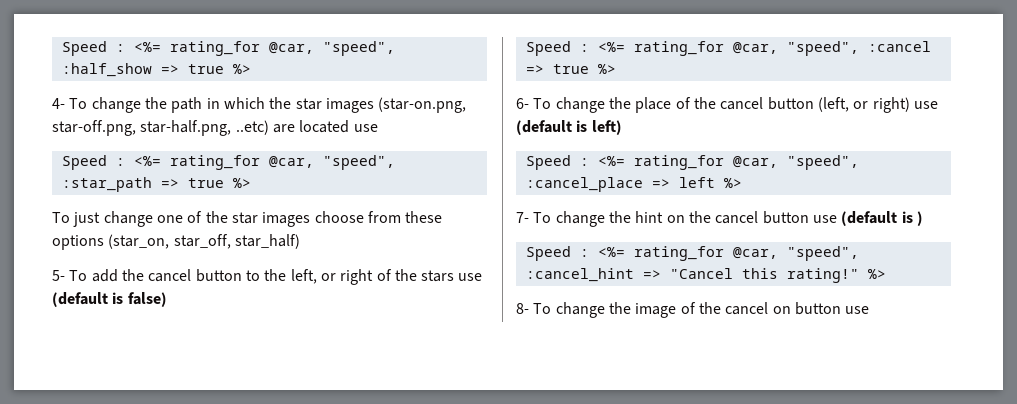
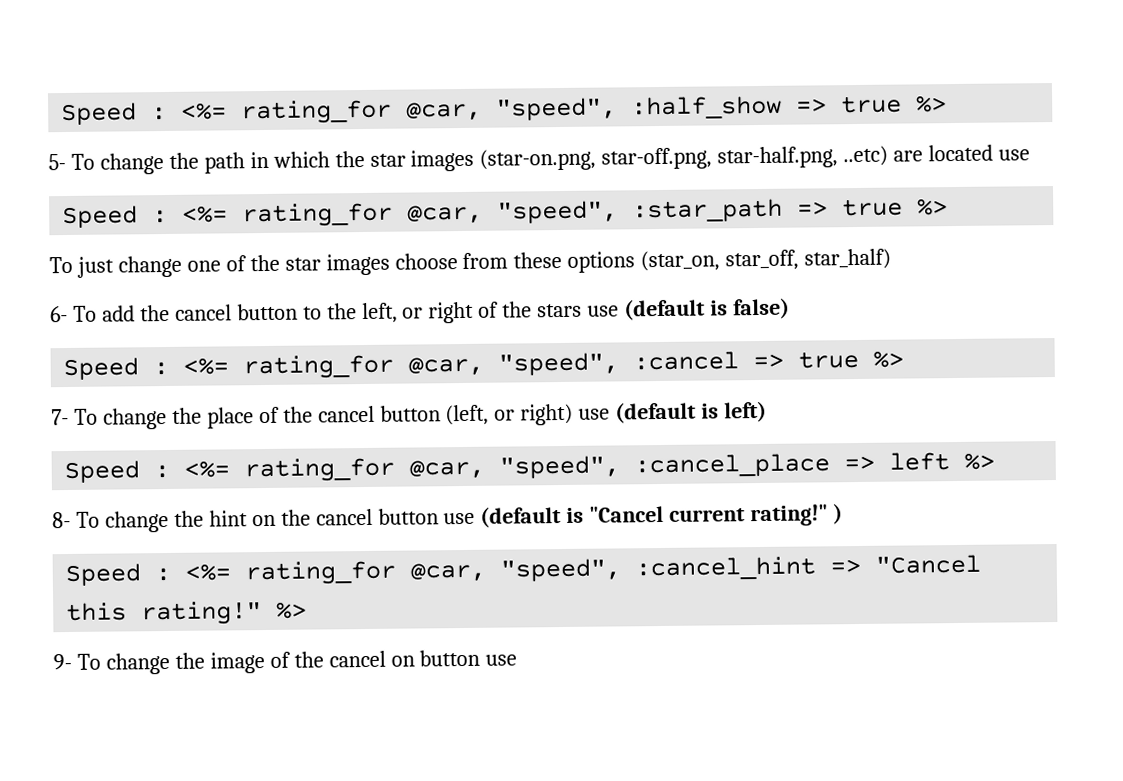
- 4- To change the path in which the star images (star-on.png, star-off.png, star-half.png, ..etc) are located use
+ 5- To change the path in which the star images (star-on.png, star-off.png, star-half.png, ..etc) are located use
- 5- To add the cancel button to the left, or right of the stars use (default is false)
+ 6- To add the cancel button to the left, or right of the stars use (default is false)
- 6- To change the place of the cancel button (left, or right) use (default is left)
+ 7- To change the place of the cancel button (left, or right) use (default is left)
- 7- To change the hint on the cancel button use (default is )
+ 8- To change the hint on the cancel button use (default is "Cancel current rating!" )
- 8- To change the image of the cancel on button use
+ 9- To change the image of the cancel on button use

